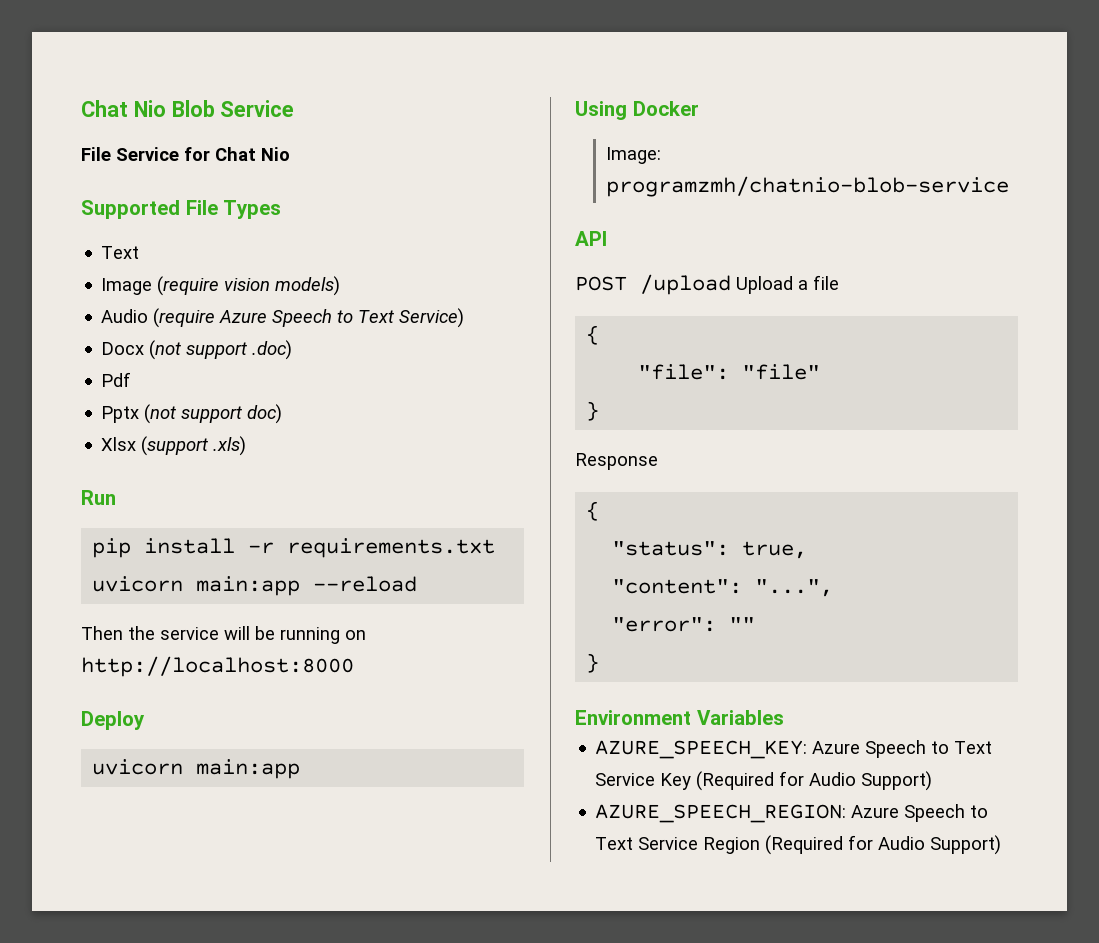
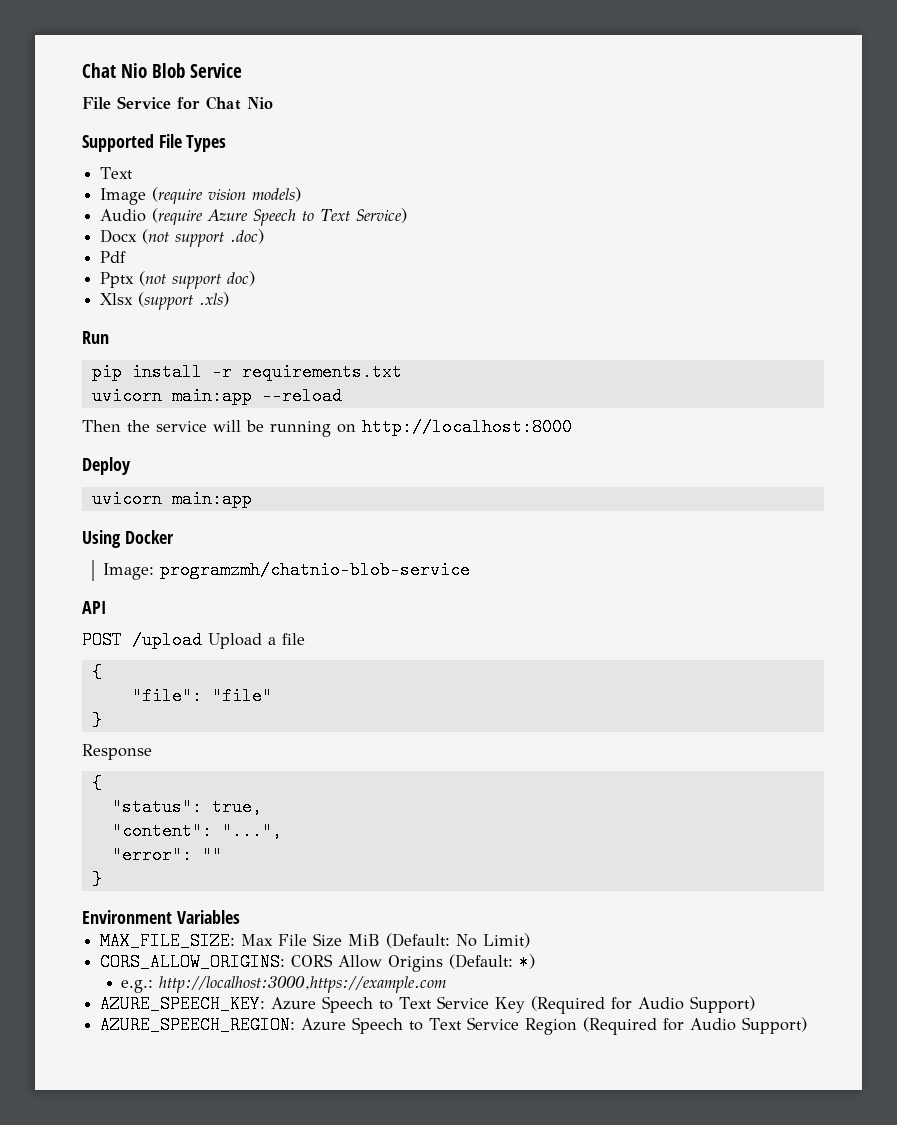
+ MAX_FILE_SIZE: Max File Size MiB (Default: No Limit)
+ CORS_ALLOW_ORIGINS: CORS Allow Origins (Default: *)
+ e.g.: http://localhost:3000,https://example.com

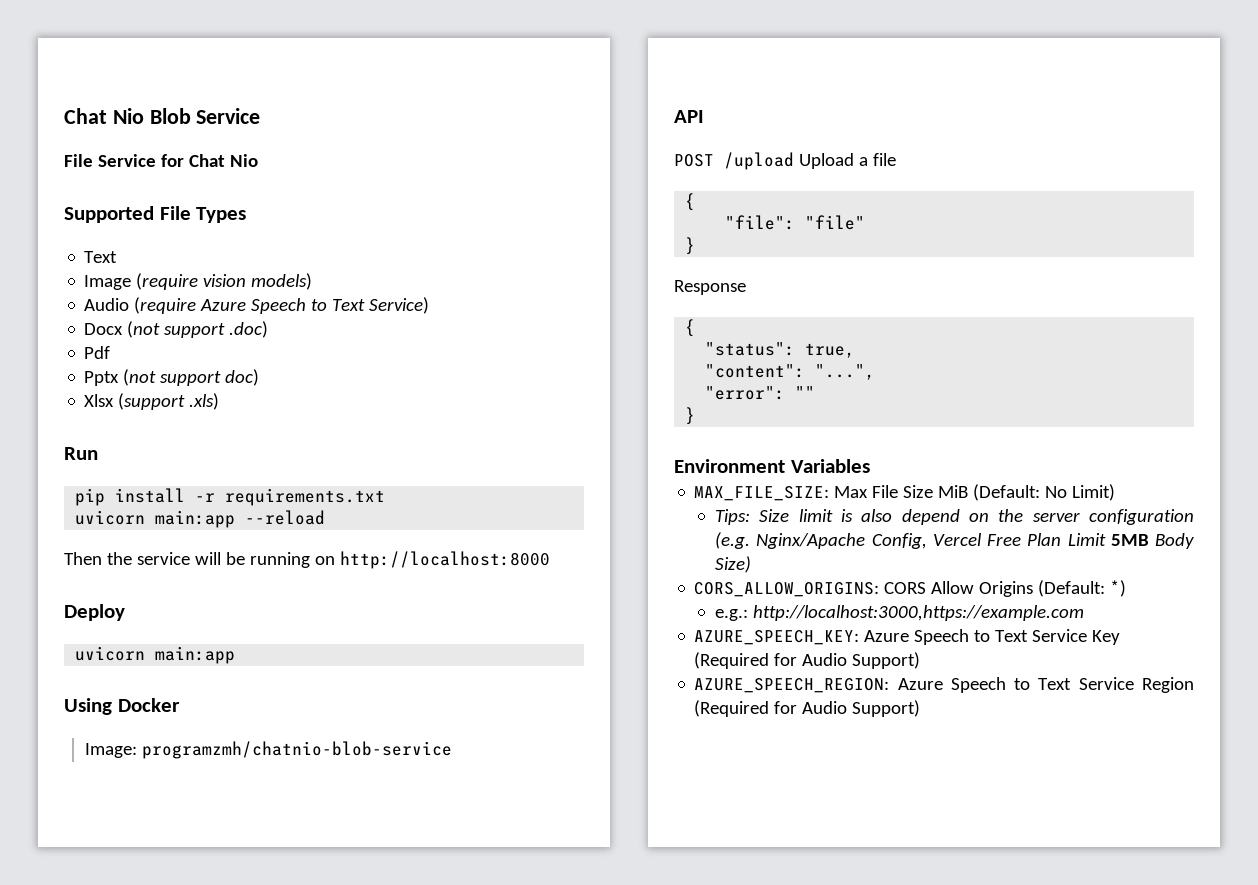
+ Tips: Size limit is also depend on the server configuration (e.g. Nginx/Apache Config, Vercel Free Plan Limit 5MB Body Size)

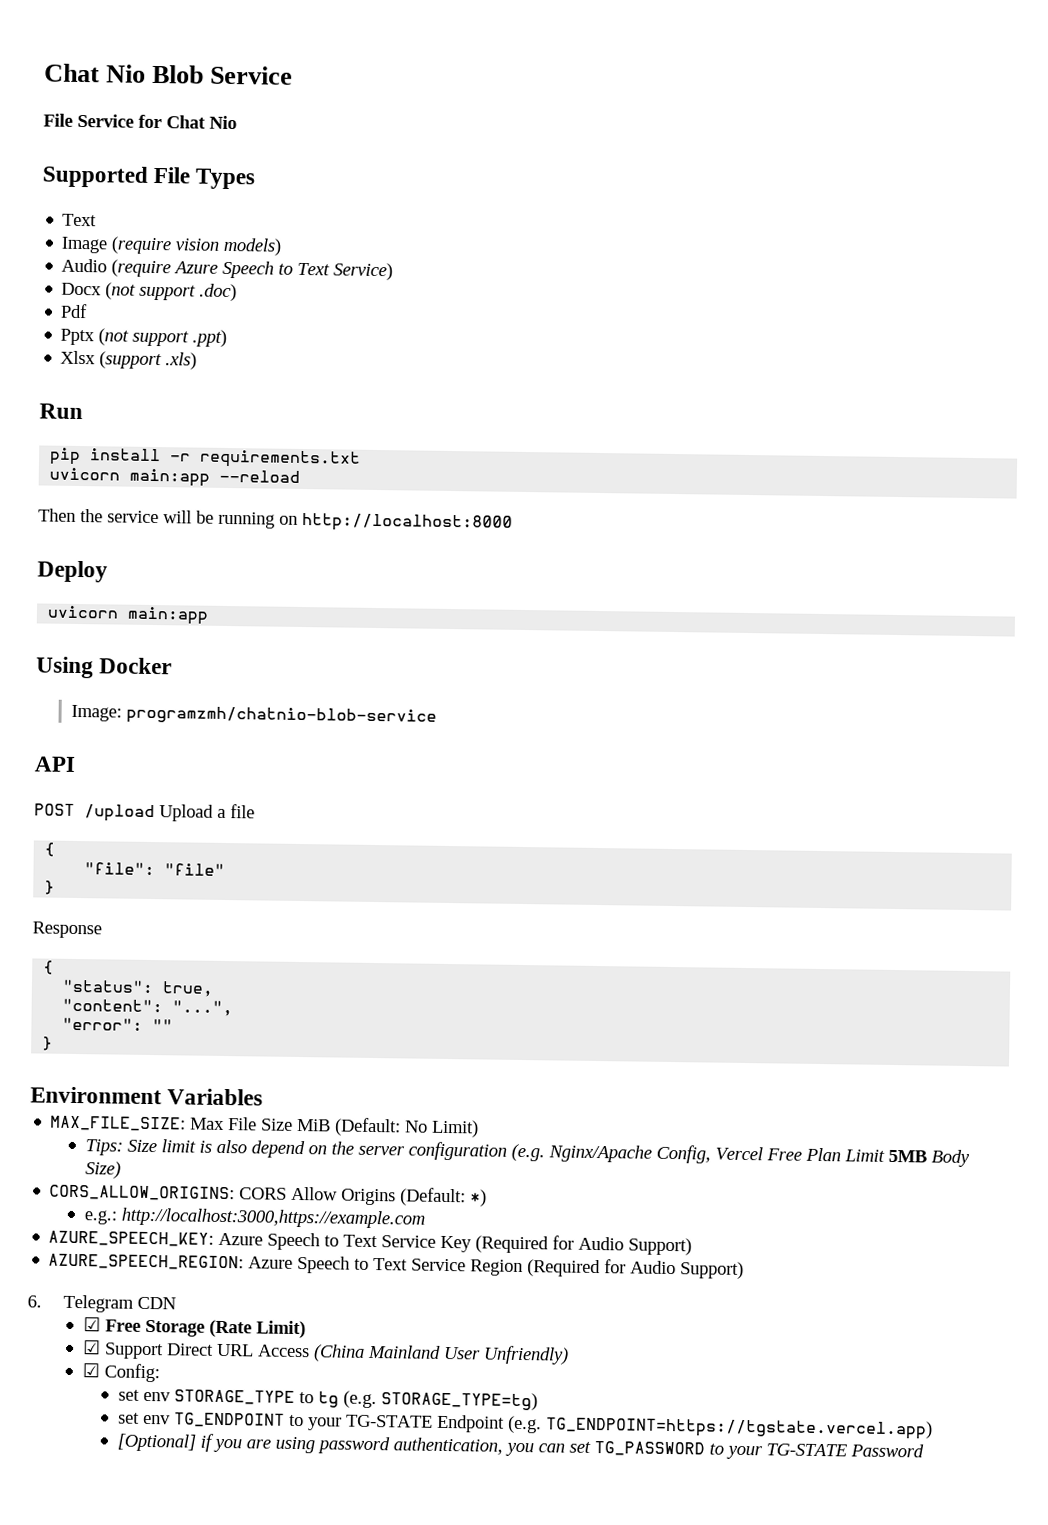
- Pptx (not support doc)
+ Pptx (not support .ppt)
+ 6. Telegram CDN
+ ☑ Free Storage (Rate Limit)
+ ☑ Support Direct URL Access (China Mainland User Unfriendly)
+ ☑ Config:
+ set env STORAGE_TYPE to tg (e.g. STORAGE_TYPE=tg)
+ set env TG_ENDPOINT to your TG-STATE Endpoint (e.g. TG_ENDPOINT=https://tgstate.vercel.app)
+ [Optional] if you are using password authentication, you can set TG_PASSWORD to your TG-STATE Password

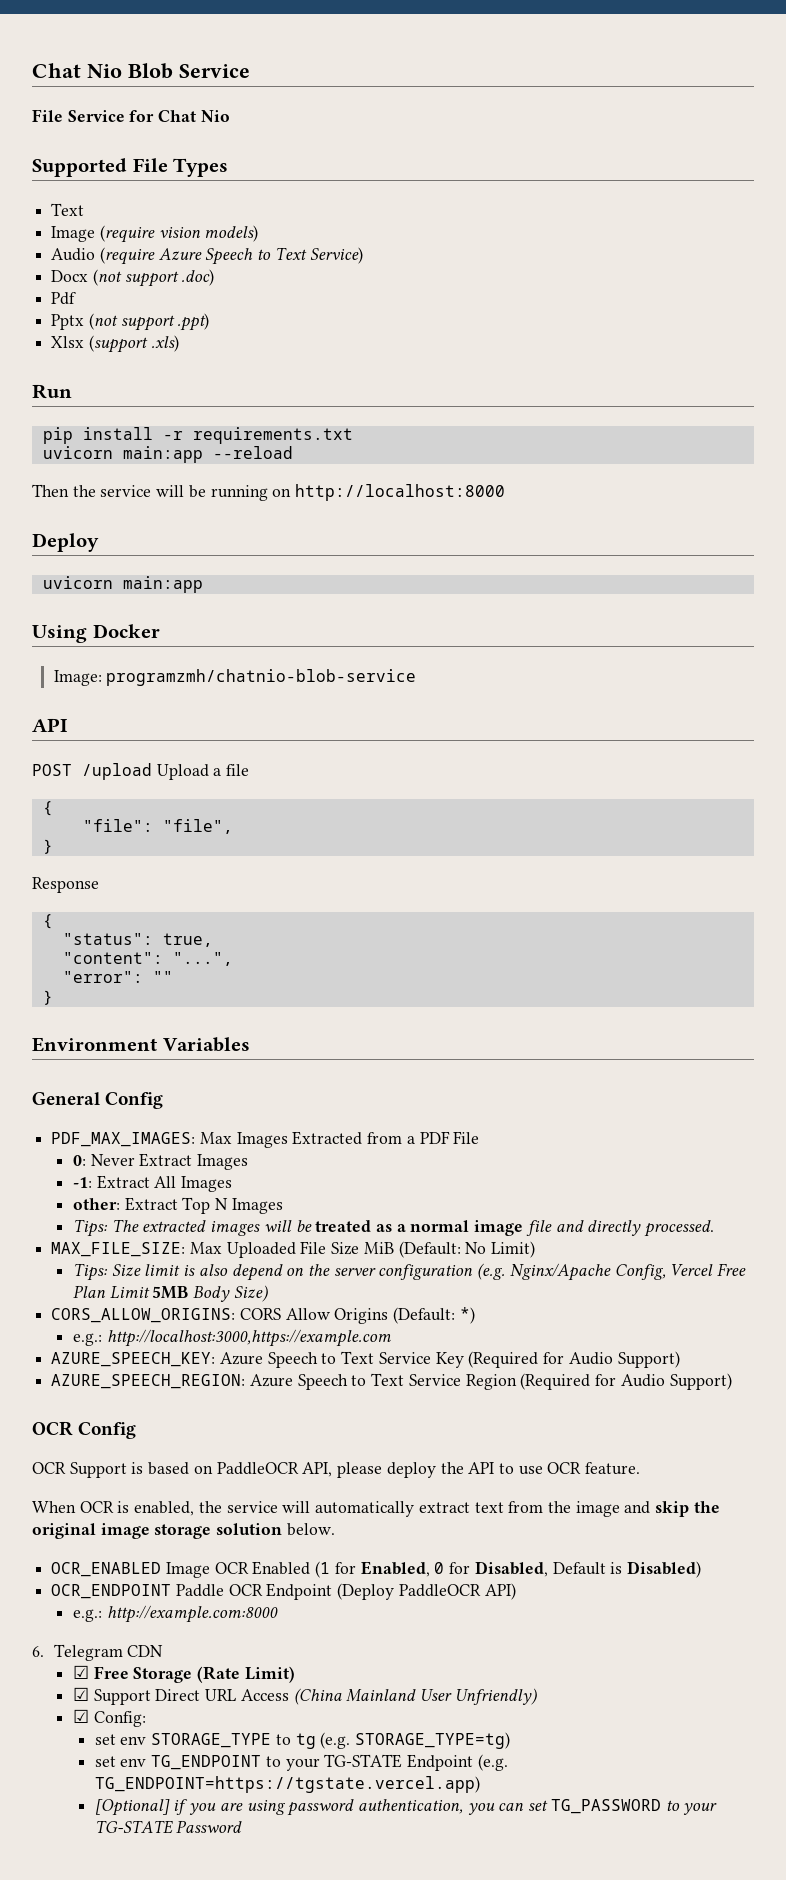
- "file": "file"
+ "file": "file",
+ General Config
+ PDF_MAX_IMAGES: Max Images Extracted from a PDF File
+ 0: Never Extract Images
+ -1: Extract All Images
+ other: Extract Top N Images
+ Tips: The extracted images will be treated as a normal image file and directly processed.
- MAX_FILE_SIZE: Max File Size MiB (Default: No Limit)
+ MAX_FILE_SIZE: Max Uploaded File Size MiB (Default: No Limit)
+ OCR Config
+ OCR Support is based on PaddleOCR API, please deploy the API to use OCR feature.
+ When OCR is enabled, the service will automatically extract text from the image and skip the original image storage solution below.
+ OCR_ENABLED Image OCR Enabled (1 for Enabled, 0 for Disabled, Default is Disabled)
+ OCR_ENDPOINT Paddle OCR Endpoint (Deploy PaddleOCR API)
+ e.g.: http://example.com:8000

